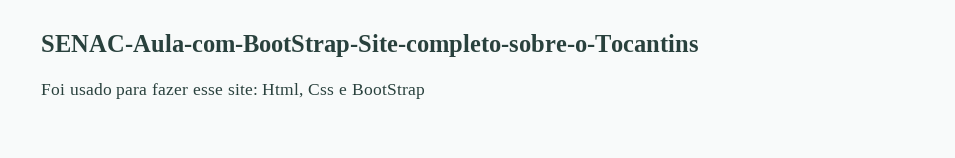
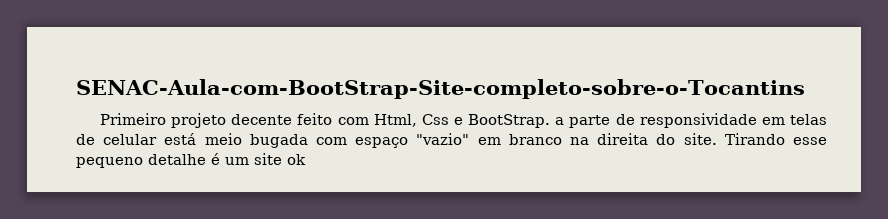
- Foi usado para fazer esse site: Html, Css e BootStrap
+ Primeiro projeto decente feito com Html, Css e BootStrap. a parte de responsividade em telas de celular está meio bugada com espaço "vazio" em branco na direita do site. Tirando esse pequeno detalhe é um site ok

